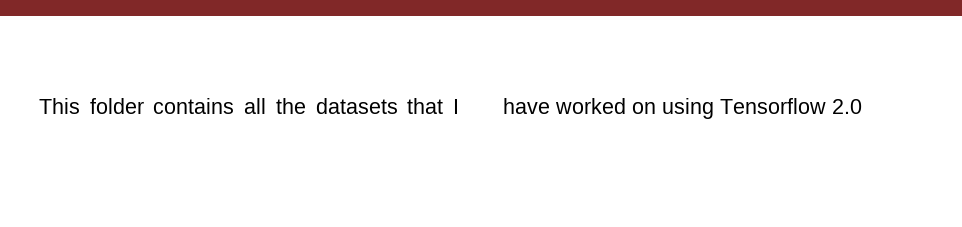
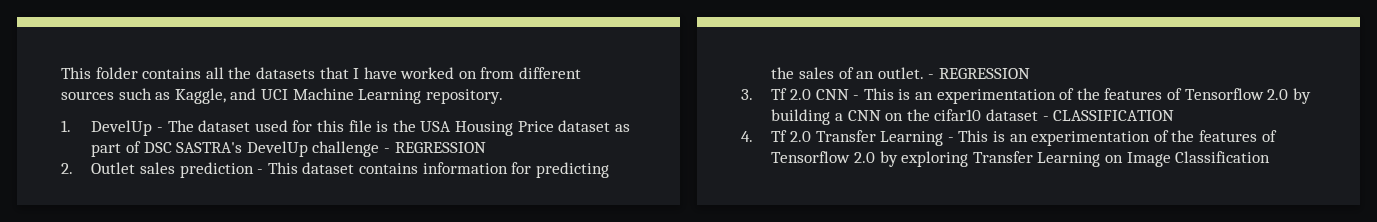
- This folder contains all the datasets that I have worked on using Tensorflow 2.0
+ This folder contains all the datasets that I have worked on from different sources such as Kaggle, and UCI Machine Learning repository.
+ 1. DevelUp - The dataset used for this file is the USA Housing Price dataset as part of DSC SASTRA's DevelUp challenge - REGRESSION
+ 2. Outlet sales prediction - This dataset contains information for predicting the sales of an outlet. - REGRESSION
+ 3. Tf 2.0 CNN - This is an experimentation of the features of Tensorflow 2.0 by building a CNN on the cifar10 dataset - CLASSIFICATION
+ 4. Tf 2.0 Transfer Learning - This is an experimentation of the features of Tensorflow 2.0 by exploring Transfer Learning on Image Classification

